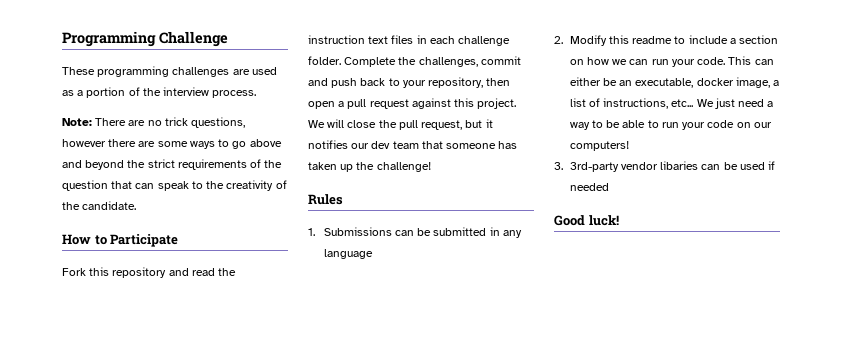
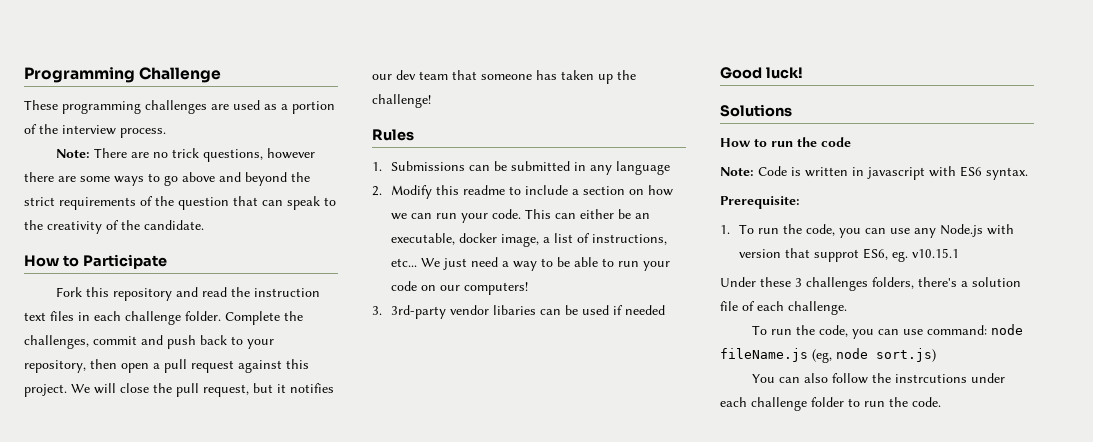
+ Solutions
+ How to run the code
+ Note: Code is written in javascript with ES6 syntax.
+ Prerequisite:
+ 1. To run the code, you can use any Node.js with version that supprot ES6, eg. v10.15.1
+ Under these 3 challenges folders, there's a solution file of each challenge.
+ To run the code, you can use command: node fileName.js (eg, node sort.js)
+ You can also follow the instrcutions under each challenge folder to run the code.

